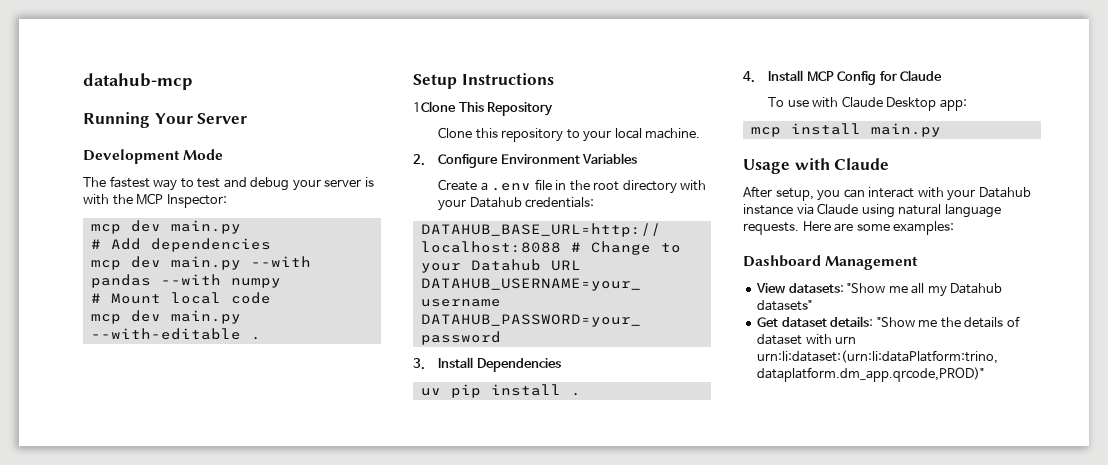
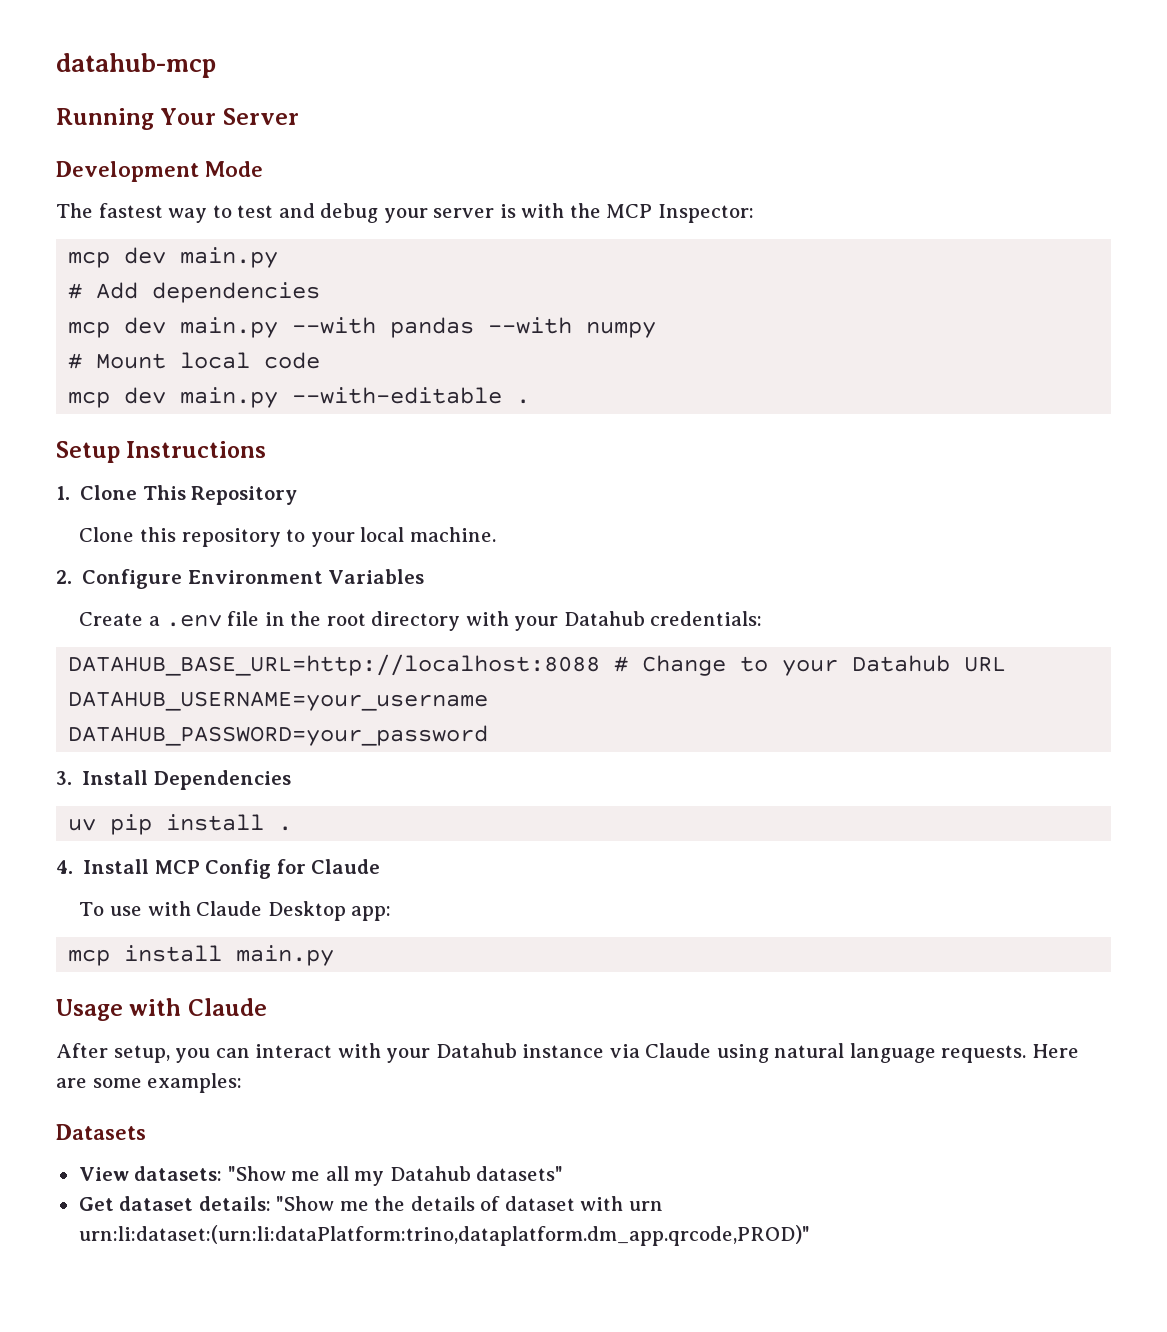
- 1Clone This Repository
+ 1. Clone This Repository
- Dashboard Management
+ Datasets

